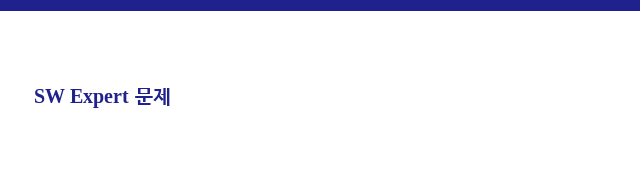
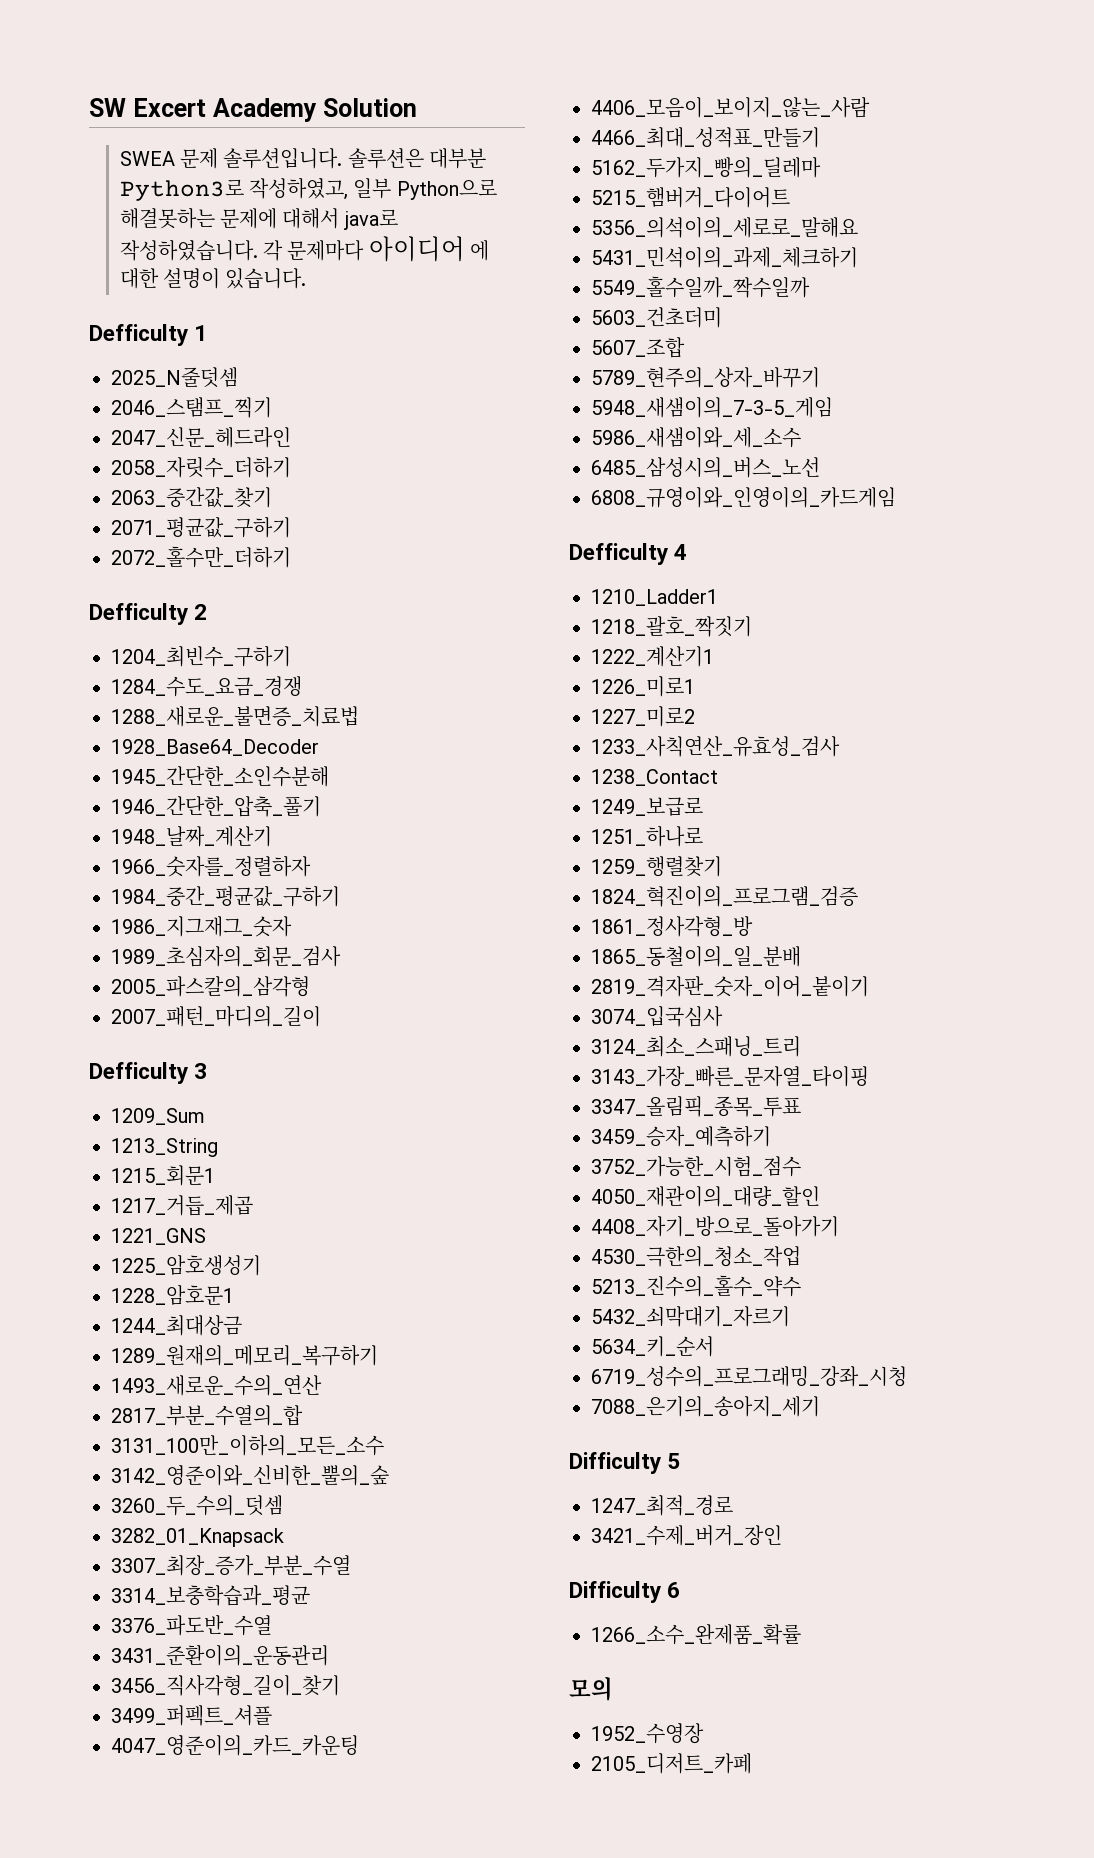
- SW Expert 문제
+ SW Excert Academy Solution
+ SWEA 문제 솔루션입니다. 솔루션은 대부분 Python3로 작성하였고, 일부 Python으로 해결못하는 문제에 대해서 java로 작성하였습니다. 각 문제마다 아이디어 에 대한 설명이 있습니다.
+ Defficulty 1
+ 2025_N줄덧셈
+ 2046_스탬프_찍기
+ 2047_신문_헤드라인
+ 2058_자릿수_더하기
+ 2063_중간값_찾기
+ 2071_평균값_구하기
+ 2072_홀수만_더하기
+ Defficulty 2
+ 1204_최빈수_구하기
+ 1284_수도_요금_경쟁
+ 1288_새로운_불면증_치료법
+ 1928_Base64_Decoder
+ 1945_간단한_소인수분해
+ 1946_간단한_압축_풀기
+ 1948_날짜_계산기
+ 1966_숫자를_정렬하자
+ 1984_중간_평균값_구하기
+ 1986_지그재그_숫자
+ 1989_초심자의_회문_검사
+ 2005_파스칼의_삼각형
+ 2007_패턴_마디의_길이
+ Defficulty 3
+ 1209_Sum
+ 1213_String
+ 1215_회문1
+ 1217_거듭_제곱
+ 1221_GNS
+ 1225_암호생성기
+ 1228_암호문1
+ 1244_최대상금
+ 1289_원재의_메모리_복구하기
+ 1493_새로운_수의_연산
+ 2817_부분_수열의_합
+ 3131_100만_이하의_모든_소수
+ 3142_영준이와_신비한_뿔의_숲
+ 3260_두_수의_덧셈
+ 3282_01_Knapsack
+ 3307_최장_증가_부분_수열
+ 3314_보충학습과_평균
+ 3376_파도반_수열
+ 3431_준환이의_운동관리
+ 3456_직사각형_길이_찾기
+ 3499_퍼펙트_셔플
+ 4047_영준이의_카드_카운팅
+ 4406_모음이_보이지_않는_사람
+ 4466_최대_성적표_만들기
+ 5162_두가지_빵의_딜레마
+ 5215_햄버거_다이어트
+ 5356_의석이의_세로로_말해요
+ 5431_민석이의_과제_체크하기
+ 5549_홀수일까_짝수일까
+ 5603_건초더미
+ 5607_조합
+ 5789_현주의_상자_바꾸기
+ 5948_새샘이의_7-3-5_게임
+ 5986_새샘이와_세_소수
+ 6485_삼성시의_버스_노선
+ 6808_규영이와_인영이의_카드게임
+ Defficulty 4
+ 1210_Ladder1
+ 1218_괄호_짝짓기
+ 1222_계산기1
+ 1226_미로1
+ 1227_미로2
+ 1233_사칙연산_유효성_검사
+ 1238_Contact
+ 1249_보급로
+ 1251_하나로
+ 1259_행렬찾기
+ 1824_혁진이의_프로그램_검증
+ 1861_정사각형_방
+ 1865_동철이의_일_분배
+ 2819_격자판_숫자_이어_붙이기
+ 3074_입국심사
+ 3124_최소_스패닝_트리
+ 3143_가장_빠른_문자열_타이핑
+ 3347_올림픽_종목_투표
+ 3459_승자_예측하기
+ 3752_가능한_시험_점수
+ 4050_재관이의_대량_할인
+ 4408_자기_방으로_돌아가기
+ 4530_극한의_청소_작업
+ 5213_진수의_홀수_약수
+ 5432_쇠막대기_자르기
+ 5634_키_순서
+ 6719_성수의_프로그래밍_강좌_시청
+ 7088_은기의_송아지_세기
+ Difficulty 5
+ 1247_최적_경로
+ 3421_수제_버거_장인
+ Difficulty 6
+ 1266_소수_완제품_확률
+ 모의
+ 1952_수영장
+ 2105_디저트_카페

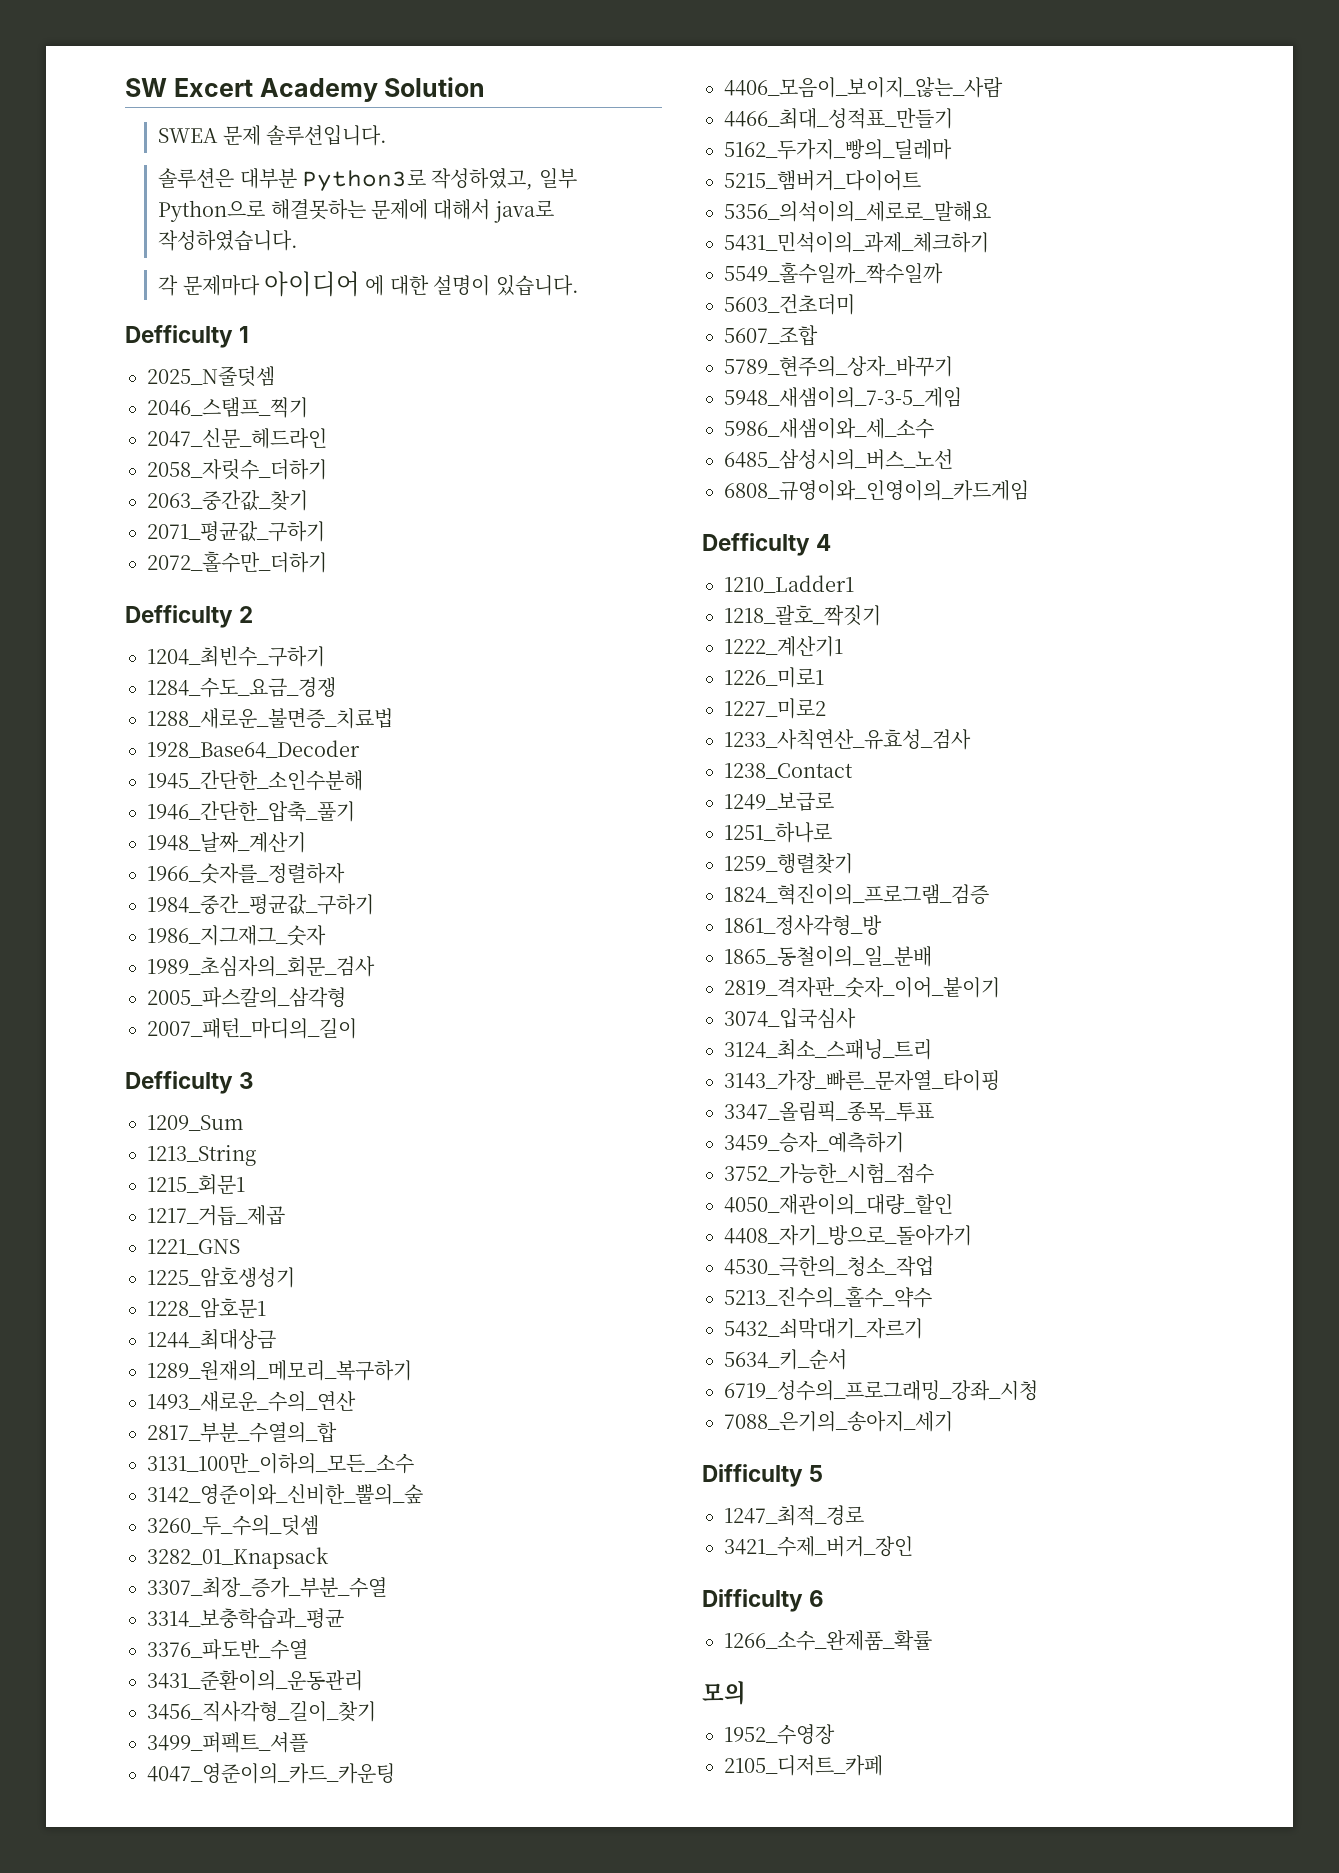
- SWEA 문제 솔루션입니다. 솔루션은 대부분 Python3로 작성하였고, 일부 Python으로 해결못하는 문제에 대해서 java로 작성하였습니다. 각 문제마다 아이디어 에 대한 설명이 있습니다.
+ SWEA 문제 솔루션입니다.
+ 솔루션은 대부분 Python3로 작성하였고, 일부 Python으로 해결못하는 문제에 대해서 java로 작성하였습니다.
+ 각 문제마다 아이디어 에 대한 설명이 있습니다.

